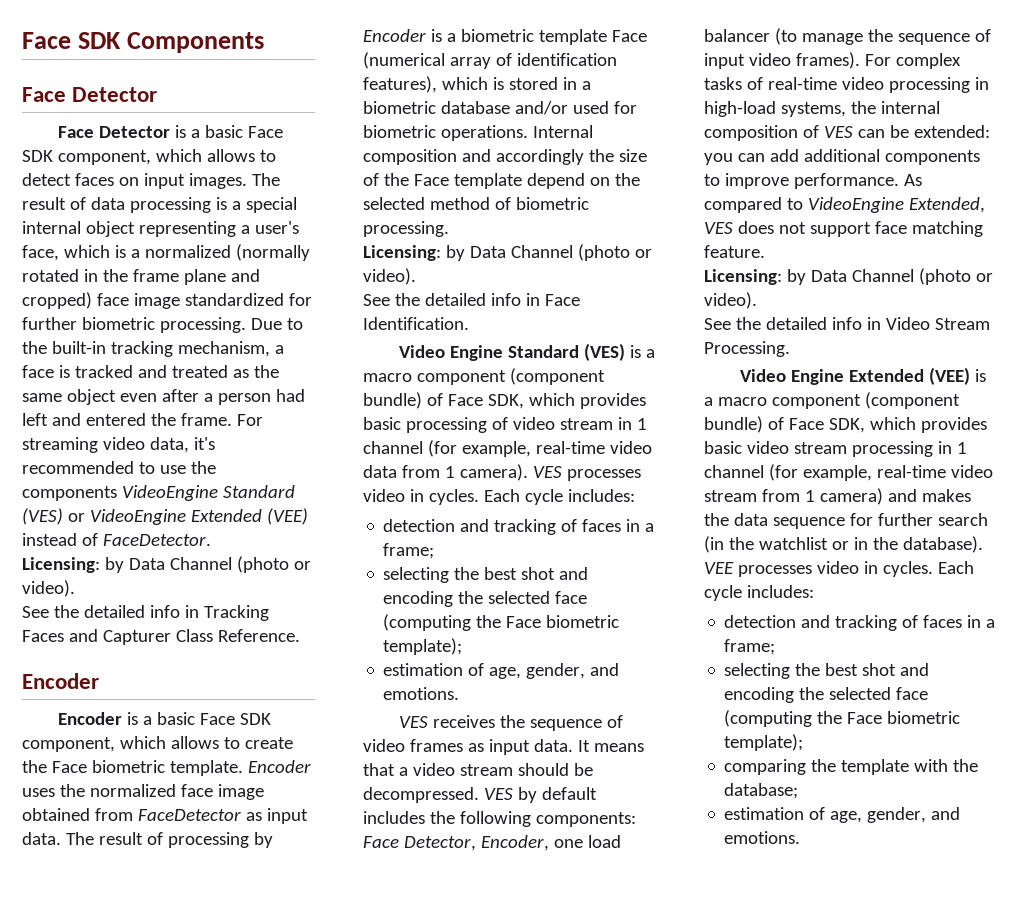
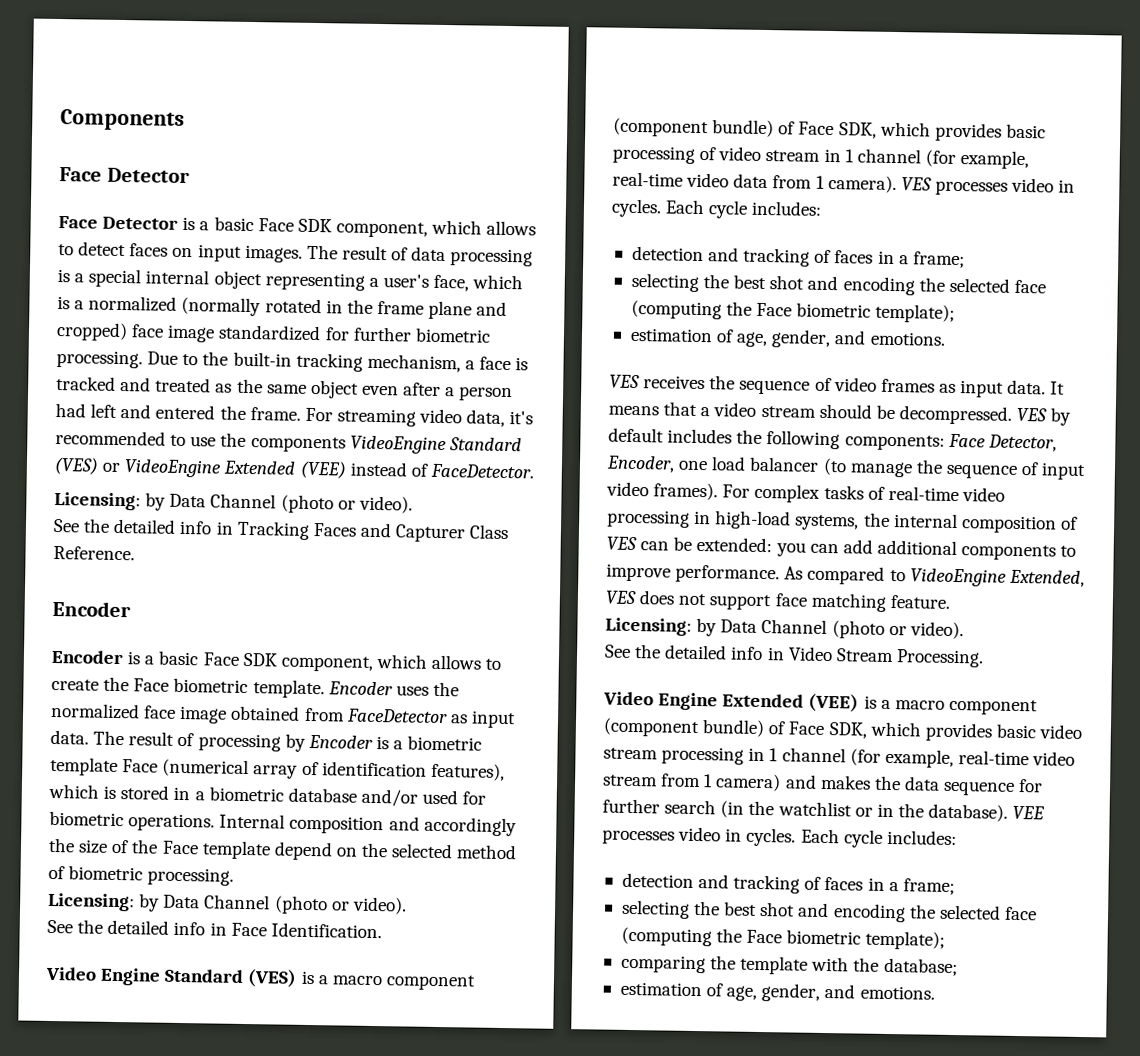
- Face SDK Components
+ Components

